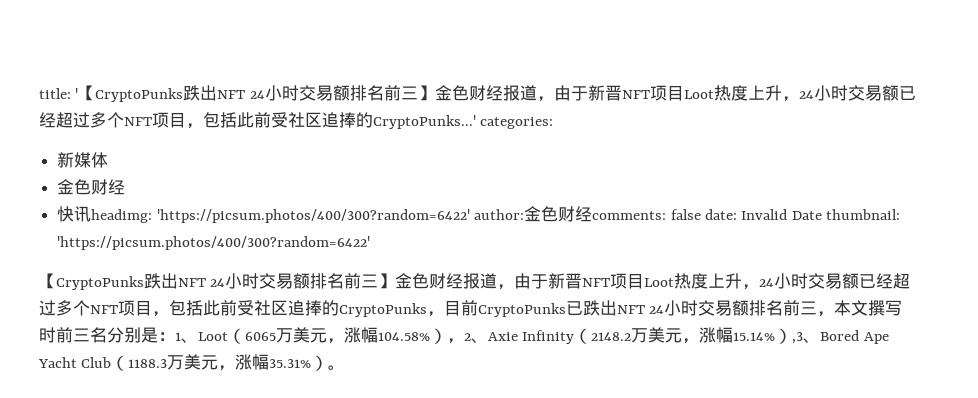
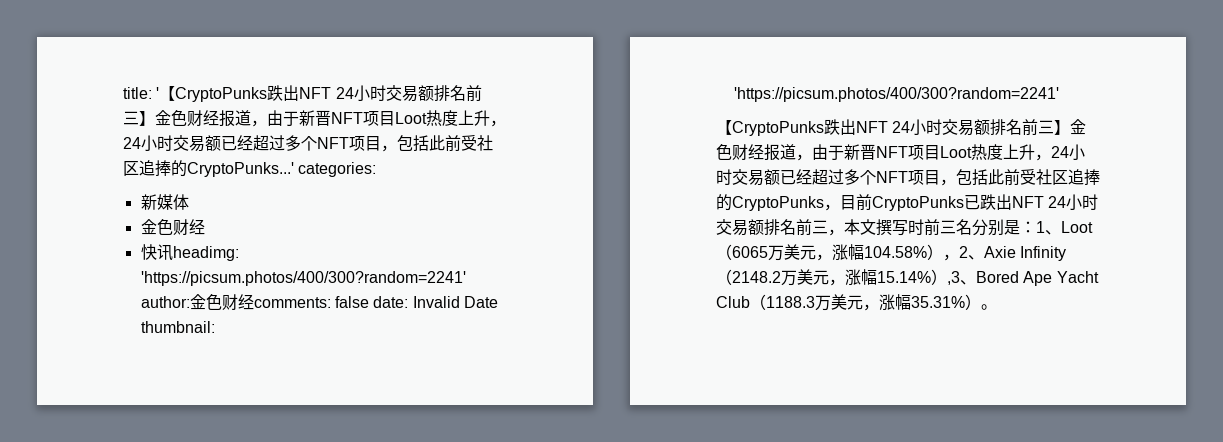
- 快讯headimg: 'https://picsum.photos/400/300?random=6422' author:金色财经comments: false date: Invalid Date thumbnail: 'https://picsum.photos/400/300?random=6422'
+ 快讯headimg: 'https://picsum.photos/400/300?random=2241' author:金色财经comments: false date: Invalid Date thumbnail: 'https://picsum.photos/400/300?random=2241'

